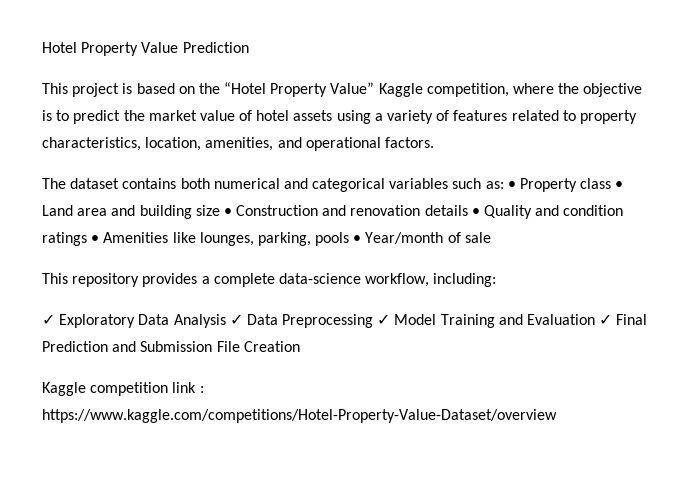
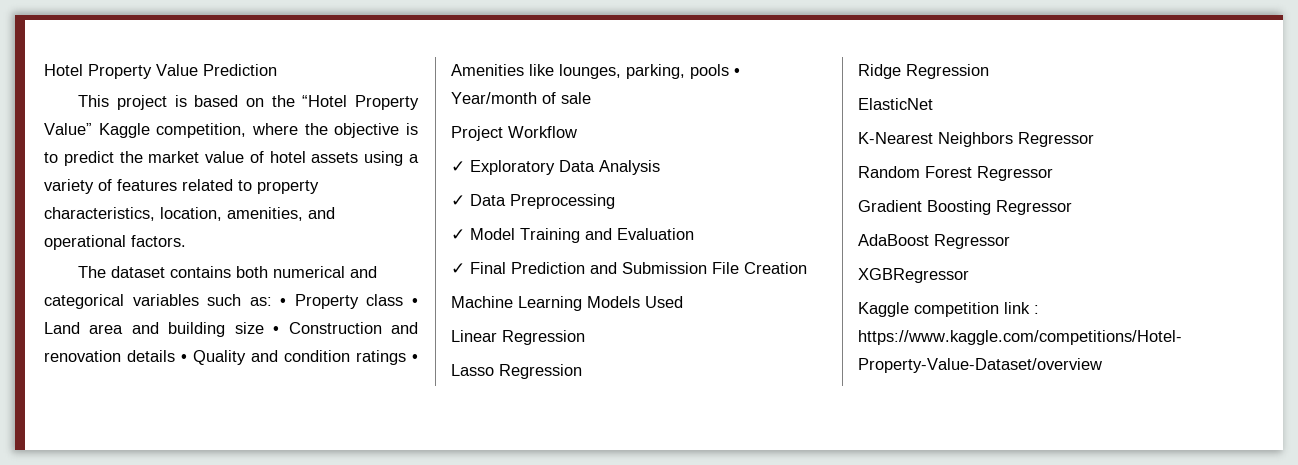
- This repository provides a complete data-science workflow, including:
+ Project Workflow
- ✓ Exploratory Data Analysis ✓ Data Preprocessing ✓ Model Training and Evaluation ✓ Final Prediction and Submission File Creation
+ ✓ Exploratory Data Analysis
+ ✓ Data Preprocessing
+ ✓ Model Training and Evaluation
+ ✓ Final Prediction and Submission File Creation
+ Machine Learning Models Used
+ Linear Regression
+ Lasso Regression
+ Ridge Regression
+ ElasticNet
+ K-Nearest Neighbors Regressor
+ Random Forest Regressor
+ Gradient Boosting Regressor
+ AdaBoost Regressor
+ XGBRegressor

